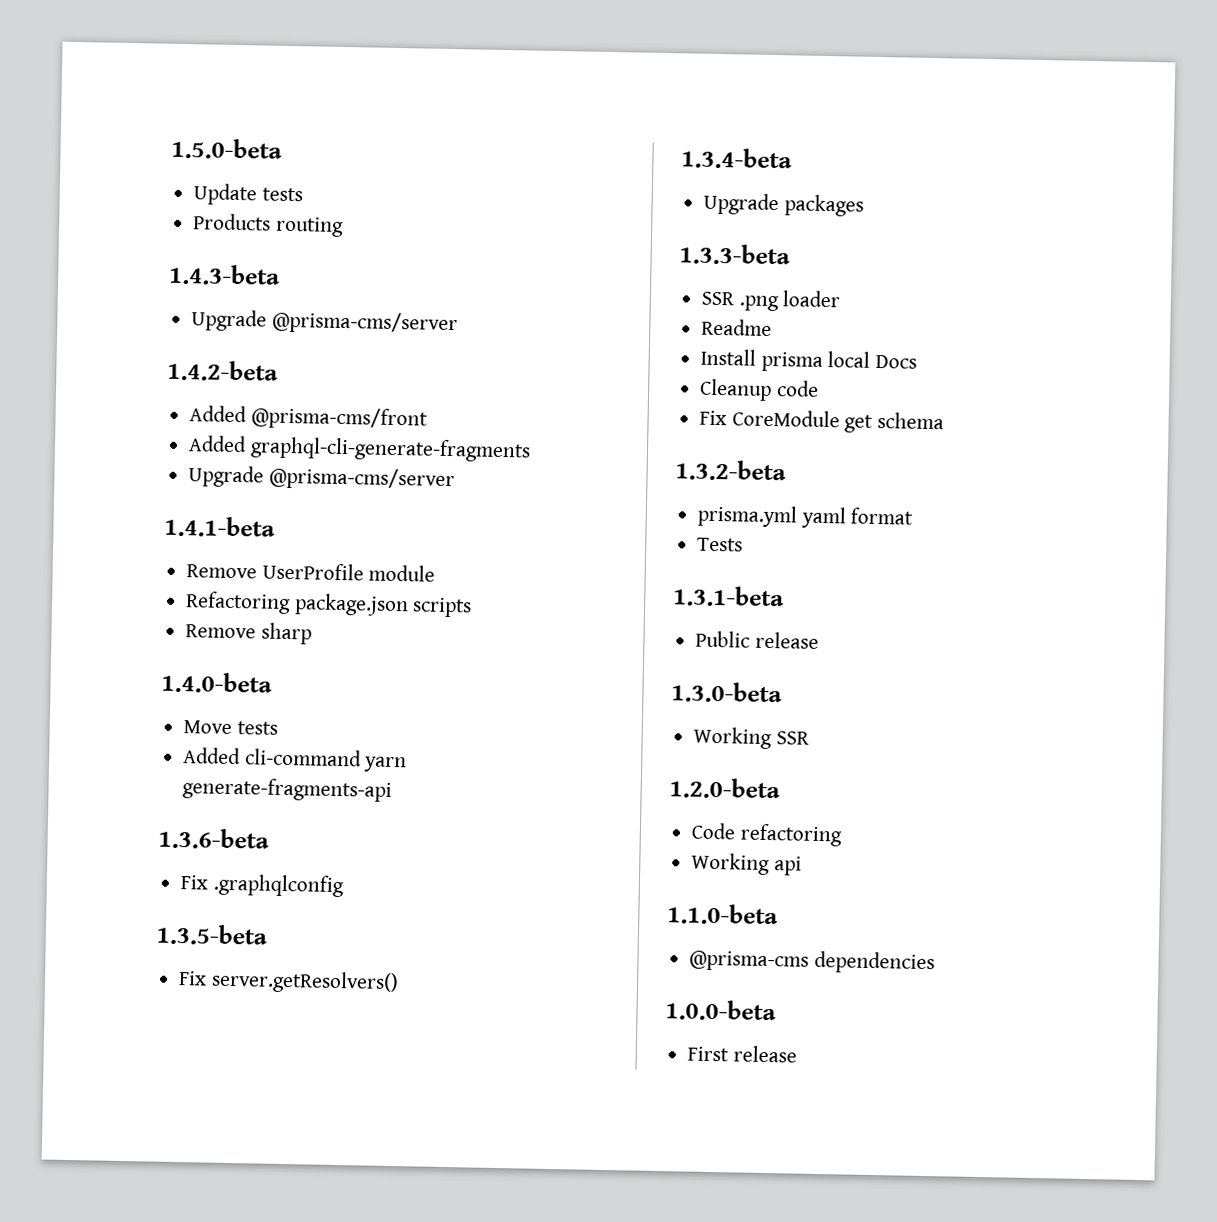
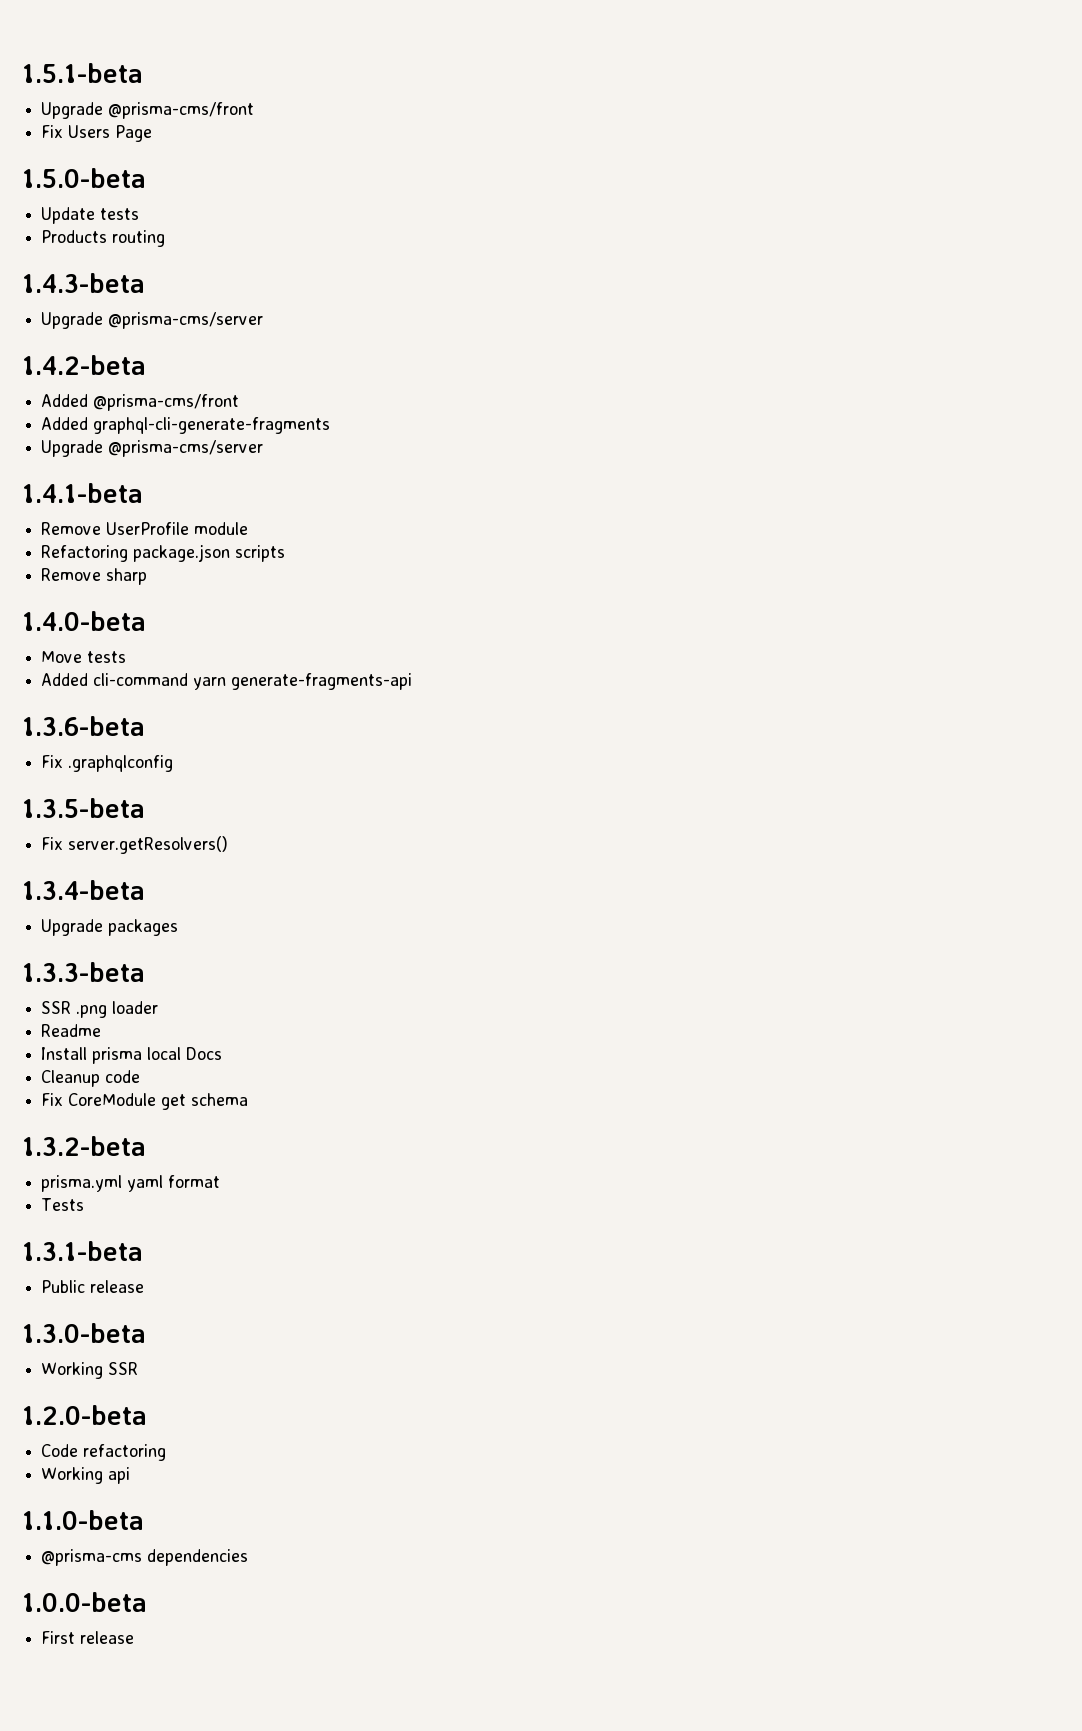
+ 1.5.1-beta
+ Upgrade @prisma-cms/front
+ Fix Users Page

